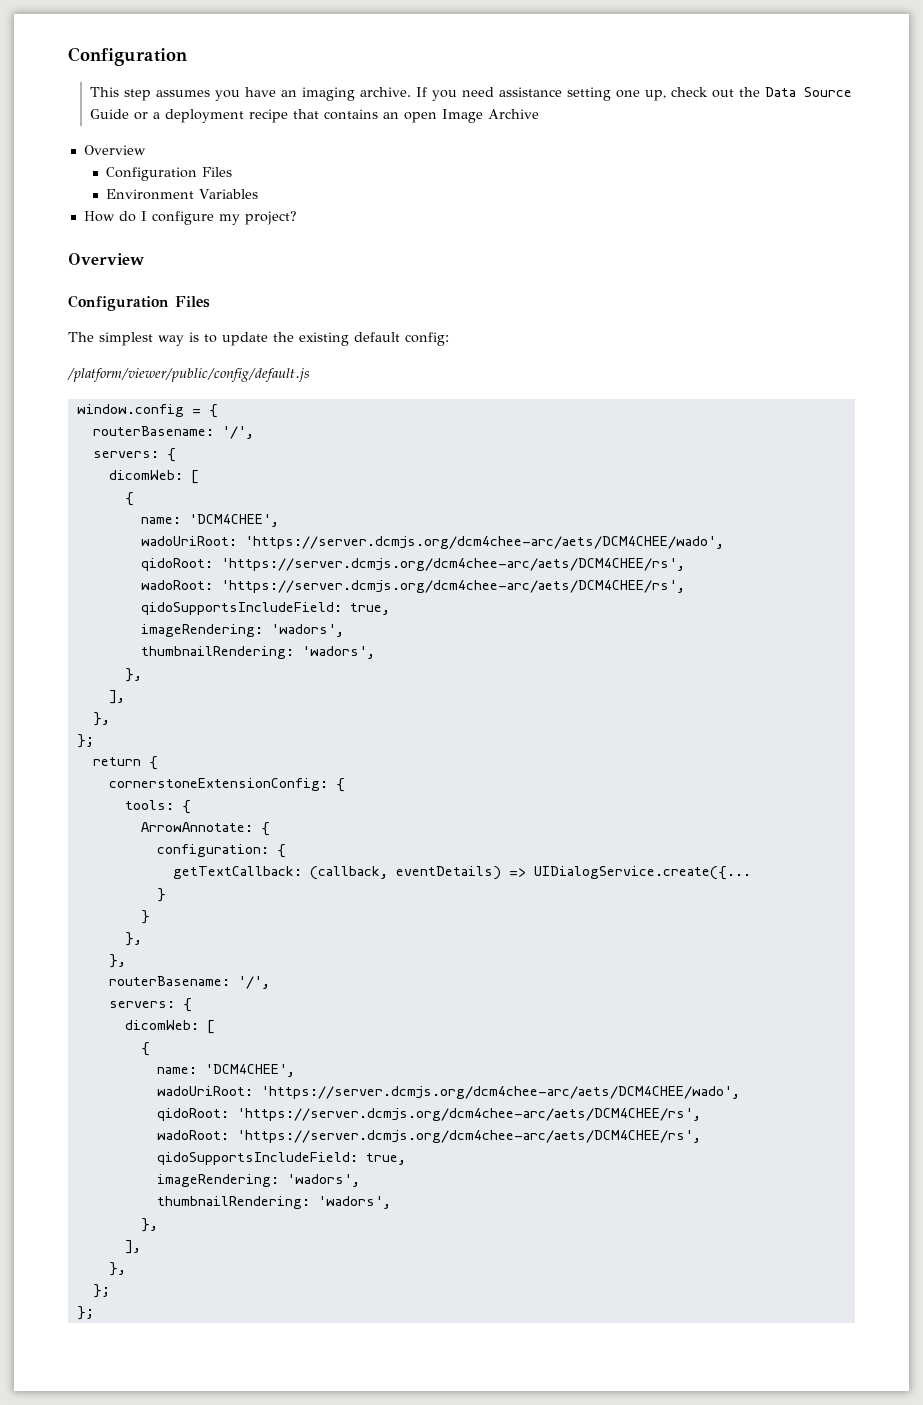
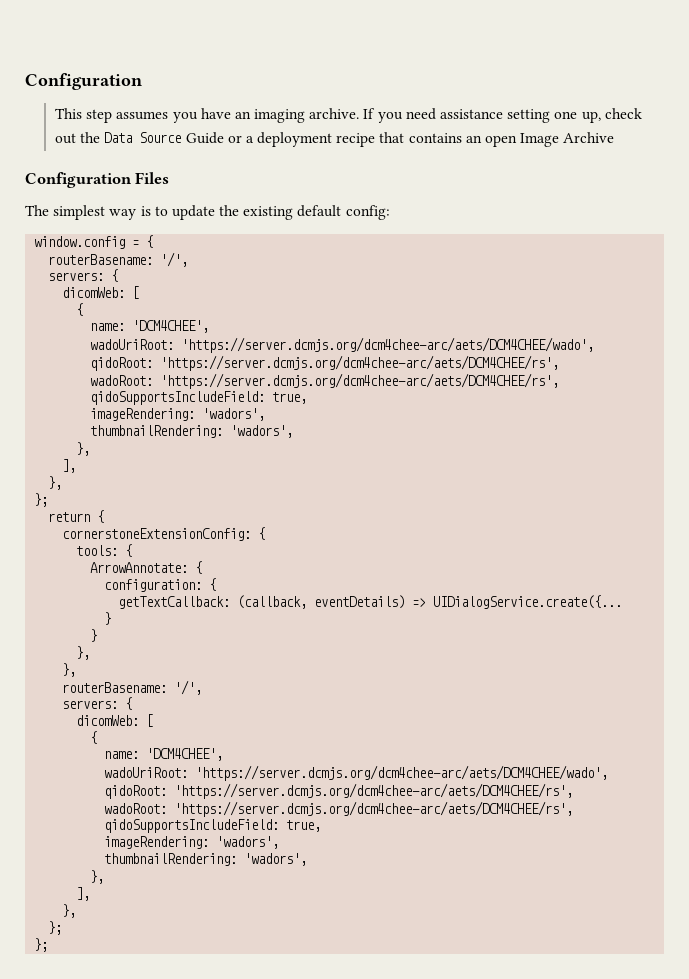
  If you need assistance setting one up, check out the Data Source Guide or a deployment recipe that contains an open Image Archive
- Overview
- Configuration Files
- Environment Variables
- How do I configure my project?
- Overview
- /platform/viewer/public/config/default.js

